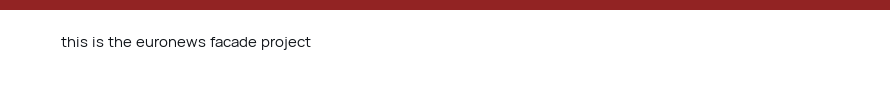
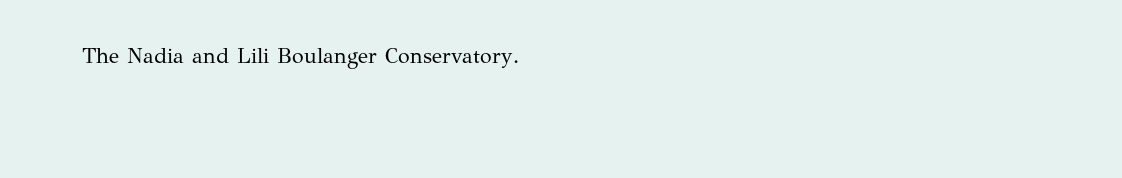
- this is the euronews facade project
+ The Nadia and Lili Boulanger Conservatory.

